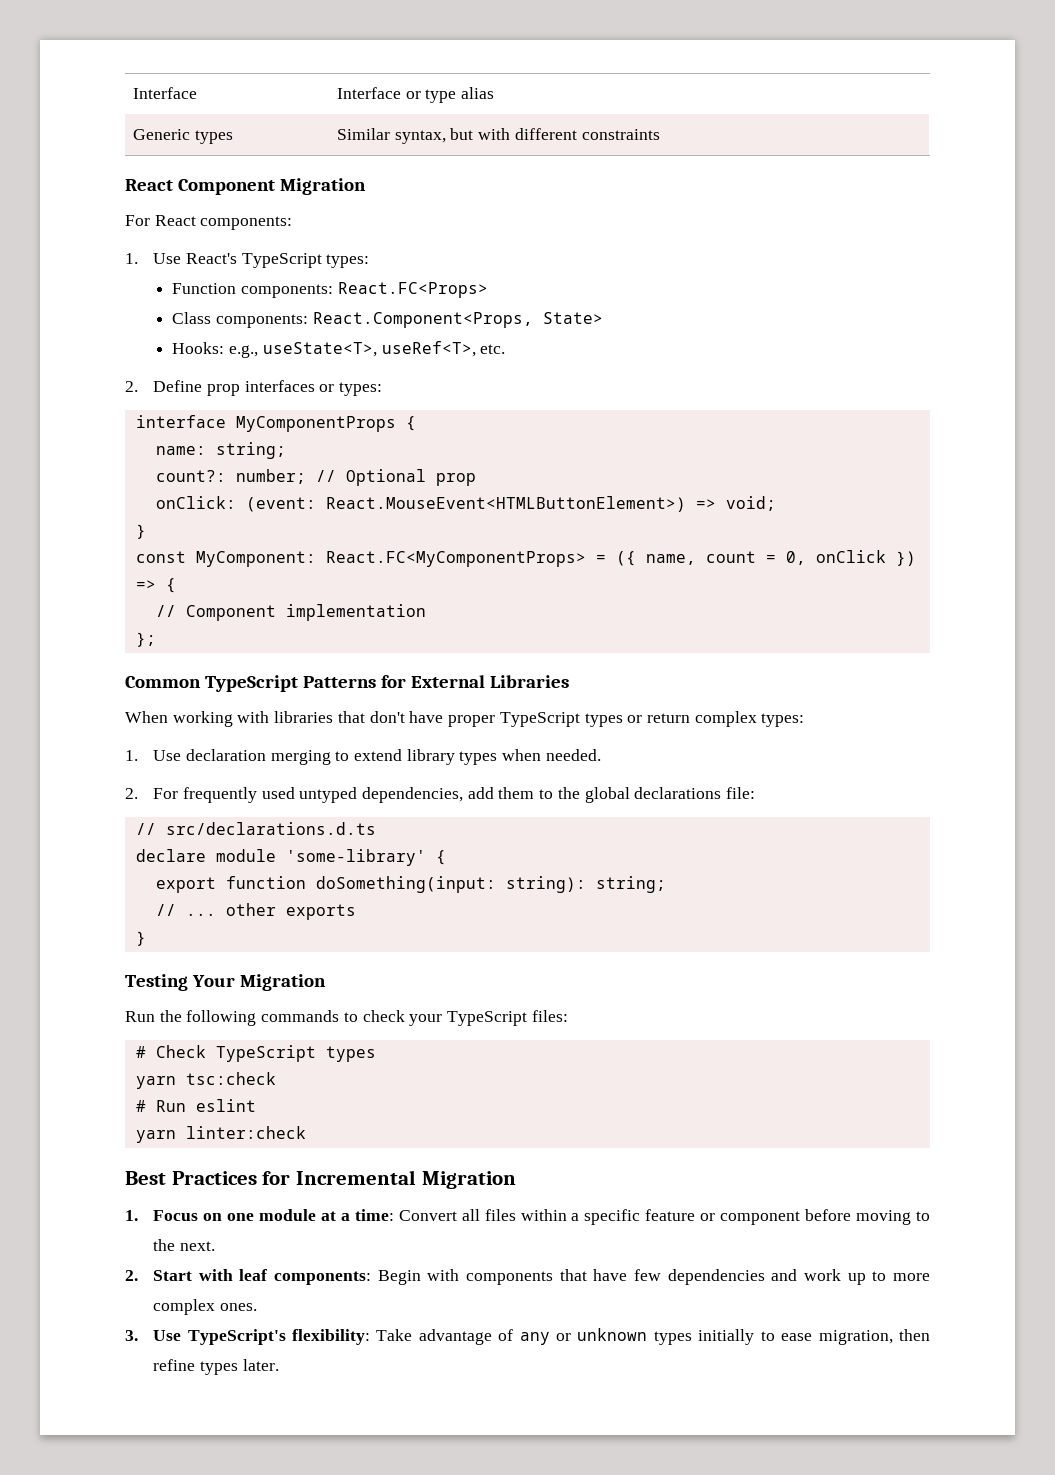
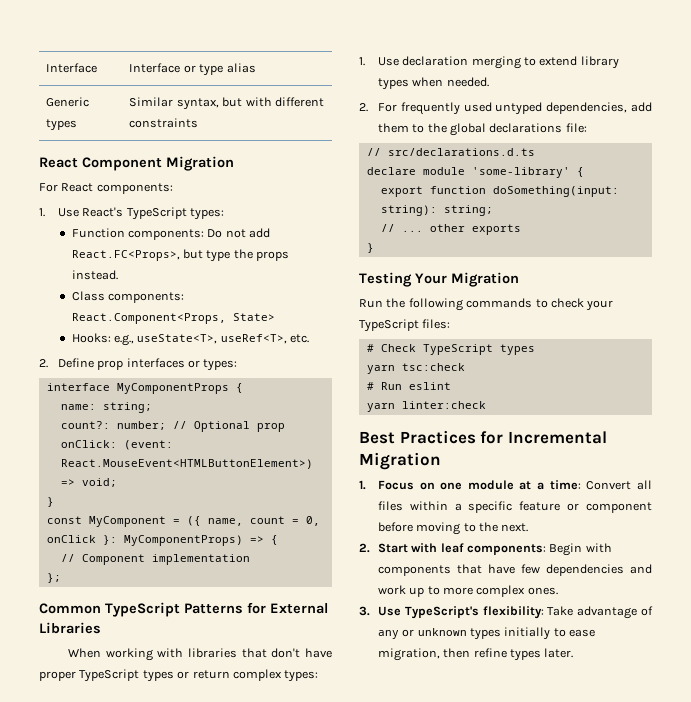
- Function components: React.FC<Props>
+ Function components: Do not add React.FC<Props>, but type the props instead.
- const MyComponent: React.FC<MyComponentProps> = ({ name, count = 0, onClick }) => {
+ const MyComponent = ({ name, count = 0, onClick }: MyComponentProps) => {

